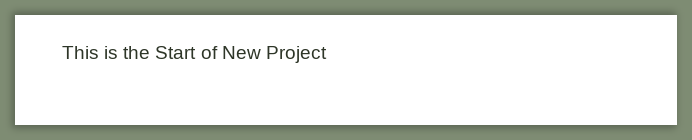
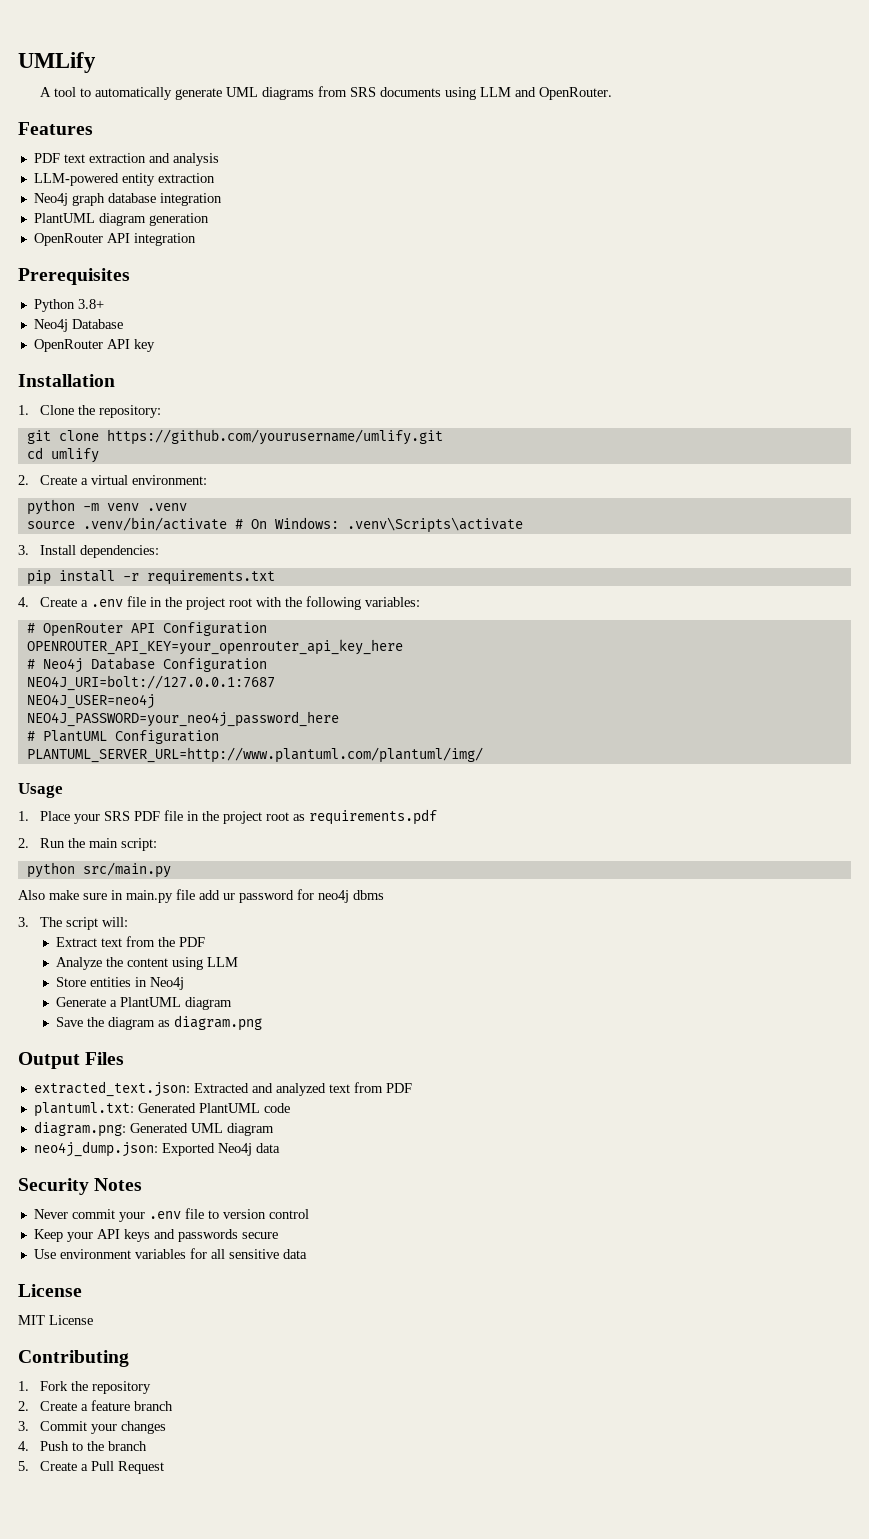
- This is the Start of New Project
+ UMLify
+ A tool to automatically generate UML diagrams from SRS documents using LLM and OpenRouter.
+ Features
+ PDF text extraction and analysis
+ LLM-powered entity extraction
+ Neo4j graph database integration
+ PlantUML diagram generation
+ OpenRouter API integration
+ Prerequisites
+ Python 3.8+
+ Neo4j Database
+ OpenRouter API key
+ Installation
+ 1. Clone the repository:
+ git clone https://github.com/yourusername/umlify.git
+ cd umlify
+ 2. Create a virtual environment:
+ python -m venv .venv
+ source .venv/bin/activate # On Windows: .venv\Scripts\activate
+ 3. Install dependencies:
+ pip install -r requirements.txt
+ 4. Create a .env file in the project root with the following variables:
+ # OpenRouter API Configuration
+ OPENROUTER_API_KEY=your_openrouter_api_key_here
+ # Neo4j Database Configuration
+ NEO4J_URI=bolt://127.0.0.1:7687
+ NEO4J_USER=neo4j
+ NEO4J_PASSWORD=your_neo4j_password_here
+ # PlantUML Configuration
+ PLANTUML_SERVER_URL=http://www.plantuml.com/plantuml/img/
+ Usage
+ 1. Place your SRS PDF file in the project root as requirements.pdf
+ 2. Run the main script:
+ python src/main.py
+ Also make sure in main.py file add ur password for neo4j dbms
+ 3. The script will:
+ Extract text from the PDF
+ Analyze the content using LLM
+ Store entities in Neo4j
+ Generate a PlantUML diagram
+ Save the diagram as diagram.png
+ Output Files
+ extracted_text.json: Extracted and analyzed text from PDF
+ plantuml.txt: Generated PlantUML code
+ diagram.png: Generated UML diagram
+ neo4j_dump.json: Exported Neo4j data
+ Security Notes
+ Never commit your .env file to version control
+ Keep your API keys and passwords secure
+ Use environment variables for all sensitive data
+ License
+ MIT License
+ Contributing
+ 1. Fork the repository
+ 2. Create a feature branch
+ 3. Commit your changes
+ 4. Push to the branch
+ 5. Create a Pull Request

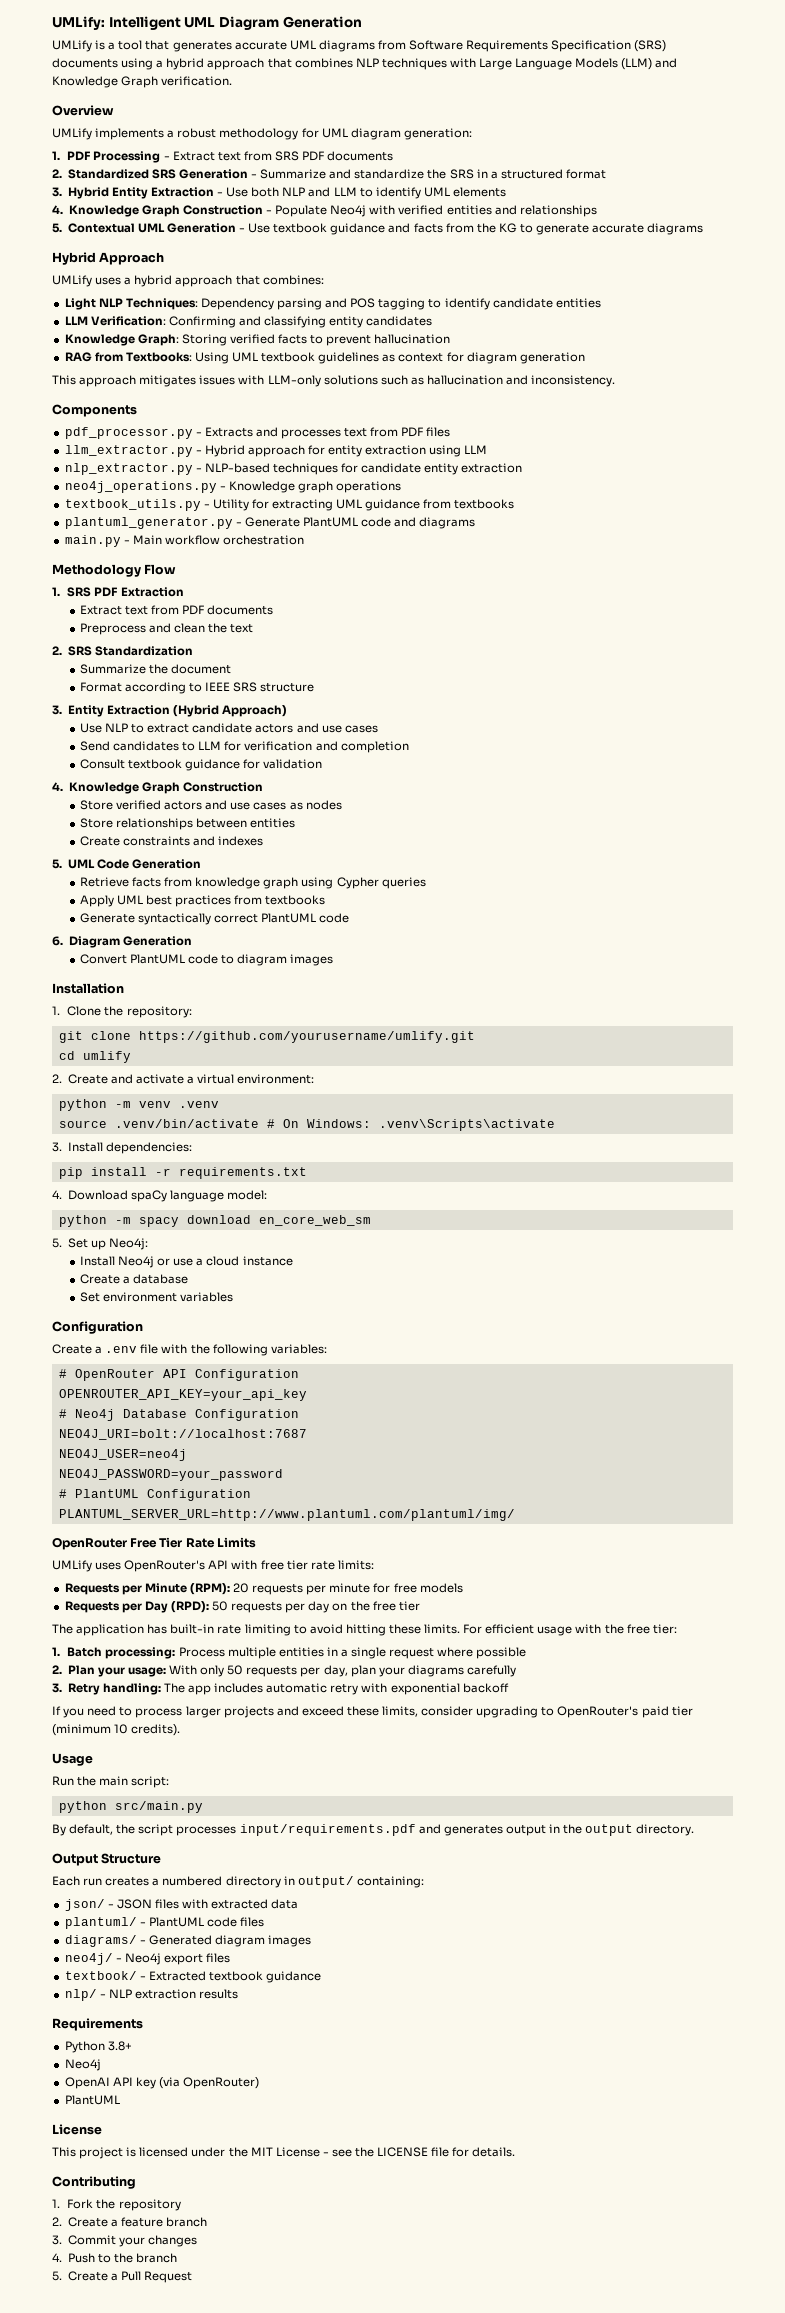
- UMLify
- A tool to automatically generate UML diagrams from SRS documents using LLM and OpenRouter.
- Features
- PDF text extraction and analysis
- LLM-powered entity extraction
- Neo4j graph database integration
- PlantUML diagram generation
- OpenRouter API integration
- Prerequisites
- Python 3.8+
- Neo4j Database
- OpenRouter API key
+ UMLify: Intelligent UML Diagram Generation
+ UMLify is a tool that generates accurate UML diagrams from Software Requirements Specification (SRS) documents using a hybrid approach that combines NLP techniques with Large Language Models (LLM) and Knowledge Graph verification.
+ Overview
+ UMLify implements a robust methodology for UML diagram generation:
+ 1. PDF Processing - Extract text from SRS PDF documents
+ 2. Standardized SRS Generation - Summarize and standardize the SRS in a structured format
+ 3. Hybrid Entity Extraction - Use both NLP and LLM to identify UML elements
+ 4. Knowledge Graph Construction - Populate Neo4j with verified entities and relationships
+ 5. Contextual UML Generation - Use textbook guidance and facts from the KG to generate accurate diagrams
+ Hybrid Approach
+ UMLify uses a hybrid approach that combines:
+ Light NLP Techniques: Dependency parsing and POS tagging to identify candidate entities
+ LLM Verification: Confirming and classifying entity candidates
+ Knowledge Graph: Storing verified facts to prevent hallucination
+ RAG from Textbooks: Using UML textbook guidelines as context for diagram generation
+ This approach mitigates issues with LLM-only solutions such as hallucination and inconsistency.
+ Components
+ pdf_processor.py - Extracts and processes text from PDF files
+ llm_extractor.py - Hybrid approach for entity extraction using LLM
+ nlp_extractor.py - NLP-based techniques for candidate entity extraction
+ neo4j_operations.py - Knowledge graph operations
+ textbook_utils.py - Utility for extracting UML guidance from textbooks
+ plantuml_generator.py - Generate PlantUML code and diagrams
+ main.py - Main workflow orchestration
+ Methodology Flow
+ 1. SRS PDF Extraction
+ Extract text from PDF documents
+ Preprocess and clean the text
+ 2. SRS Standardization
+ Summarize the document
+ Format according to IEEE SRS structure
+ 3. Entity Extraction (Hybrid Approach)
+ Use NLP to extract candidate actors and use cases
+ Send candidates to LLM for verification and completion
+ Consult textbook guidance for validation
+ 4. Knowledge Graph Construction
+ Store verified actors and use cases as nodes
+ Store relationships between entities
+ Create constraints and indexes
+ 5. UML Code Generation
+ Retrieve facts from knowledge graph using Cypher queries
+ Apply UML best practices from textbooks
+ Generate syntactically correct PlantUML code
+ 6. Diagram Generation
+ Convert PlantUML code to diagram images
- 2. Create a virtual environment:
+ 2. Create and activate a virtual environment:
- 4. Create a .env file in the project root with the following variables:
+ 4. Download spaCy language model:
+ python -m spacy download en_core_web_sm
+ 5. Set up Neo4j:
+ Install Neo4j or use a cloud instance
+ Create a database
+ Set environment variables
+ Configuration
+ Create a .env file with the following variables:
- OPENROUTER_API_KEY=your_openrouter_api_key_here
+ OPENROUTER_API_KEY=your_api_key
- NEO4J_URI=bolt://127.0.0.1:7687
+ NEO4J_URI=bolt://localhost:7687
- NEO4J_PASSWORD=your_neo4j_password_here
+ NEO4J_PASSWORD=your_password
+ OpenRouter Free Tier Rate Limits
+ UMLify uses OpenRouter's API with free tier rate limits:
+ Requests per Minute (RPM): 20 requests per minute for free models
+ Requests per Day (RPD): 50 requests per day on the free tier
+ The application has built-in rate limiting to avoid hitting these limits. For efficient usage with the free tier:
+ 1. Batch processing: Process multiple entities in a single request where possible
+ 2. Plan your usage: With only 50 requests per day, plan your diagrams carefully
+ 3. Retry handling: The app includes automatic retry with exponential backoff
+ If you need to process larger projects and exceed these limits, consider upgrading to OpenRouter's paid tier (minimum 10 credits).
  Usage
- 1. Place your SRS PDF file in the project root as requirements.pdf
- 2. Run the main script:
+ Run the main script:
- Also make sure in main.py file add ur password for neo4j dbms
- 3. The script will:
- Extract text from the PDF
- Analyze the content using LLM
- Store entities in Neo4j
- Generate a PlantUML diagram
- Save the diagram as diagram.png
- Output Files
- extracted_text.json: Extracted and analyzed text from PDF
- plantuml.txt: Generated PlantUML code
- diagram.png: Generated UML diagram
- neo4j_dump.json: Exported Neo4j data
- Security Notes
- Never commit your .env file to version control
- Keep your API keys and passwords secure
- Use environment variables for all sensitive data
+ By default, the script processes input/requirements.pdf and generates output in the output directory.
+ Output Structure
+ Each run creates a numbered directory in output/ containing:
+ json/ - JSON files with extracted data
+ plantuml/ - PlantUML code files
+ diagrams/ - Generated diagram images
+ neo4j/ - Neo4j export files
+ textbook/ - Extracted textbook guidance
+ nlp/ - NLP extraction results
+ Requirements
+ Python 3.8+
+ Neo4j
+ OpenAI API key (via OpenRouter)
+ PlantUML
  License
- MIT License
+ This project is licensed under the MIT License - see the LICENSE file for details.

